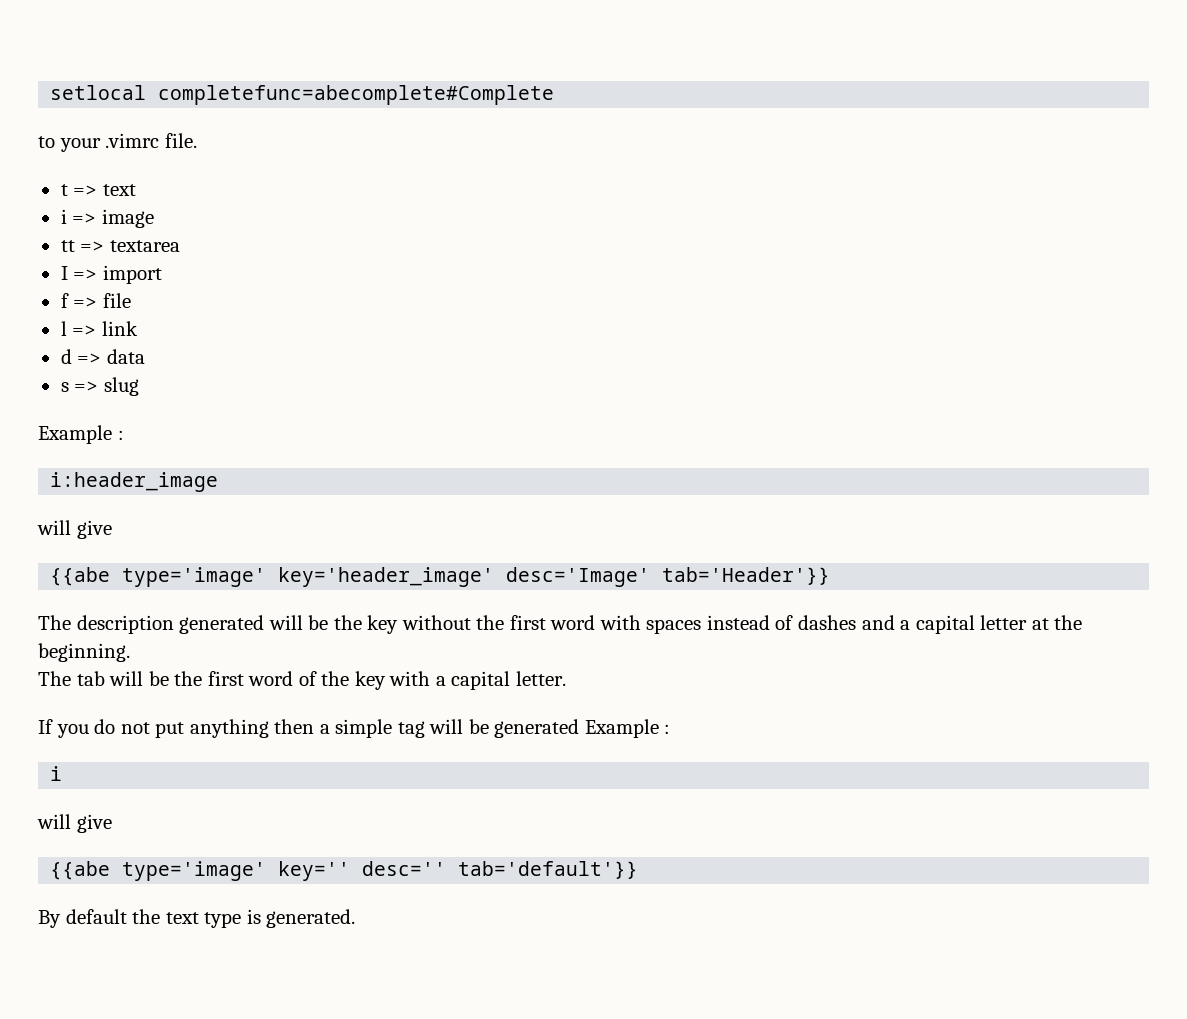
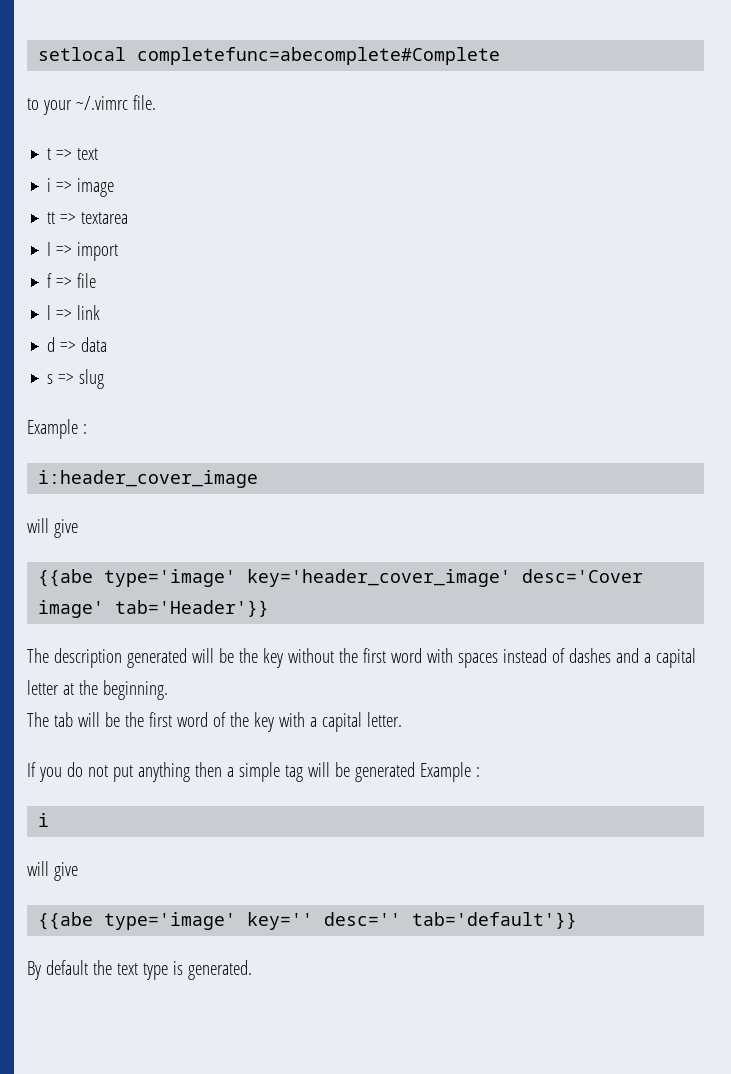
- to your .vimrc file.
+ to your ~/.vimrc file.
- i:header_image
+ i:header_cover_image
  will give
- {{abe type='image' key='header_image' desc='Image' tab='Header'}}
+ {{abe type='image' key='header_cover_image' desc='Cover image' tab='Header'}}

